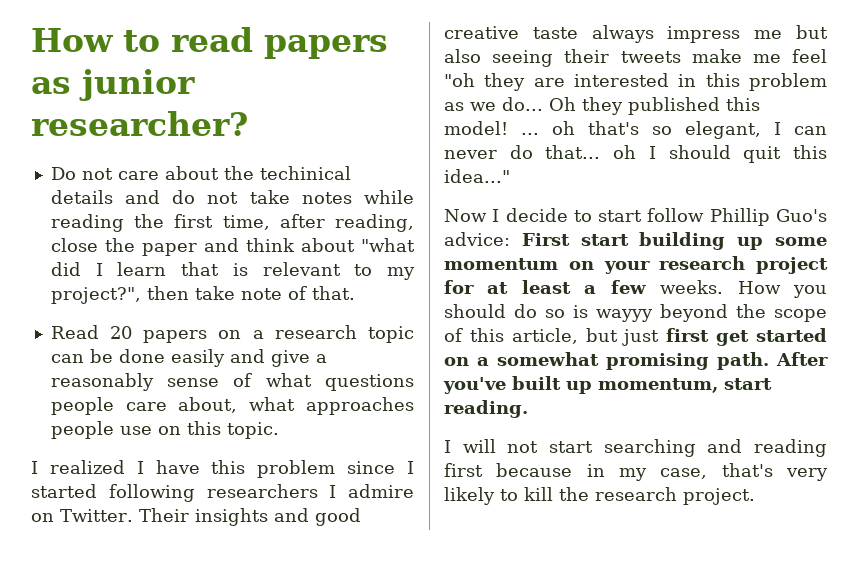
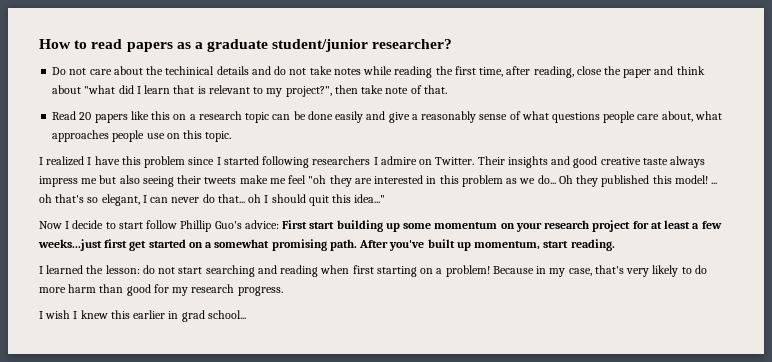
- How to read papers as junior researcher?
+ How to read papers as a graduate student/junior researcher?
- Read 20 papers on a research topic can be done easily and give a reasonably sense of what questions people care about, what approaches people use on this topic.
+ Read 20 papers like this on a research topic can be done easily and give a reasonably sense of what questions people care about, what approaches people use on this topic.
- Now I decide to start follow Phillip Guo's advice: First start building up some momentum on your research project for at least a few weeks. How you should do so is wayyy beyond the scope of this article, but just first get started on a somewhat promising path.
+ Now I decide to start follow Phillip Guo's advice: First start building up some momentum on your research project for at least a few weeks...just first get started on a somewhat promising path.
- I will not start searching and reading first because in my case, that's very likely to kill the research project.
+ I learned the lesson: do not start searching and reading when first starting on a problem! Because in my case, that's very likely to do more harm than good for my research progress.
+ I wish I knew this earlier in grad school...

